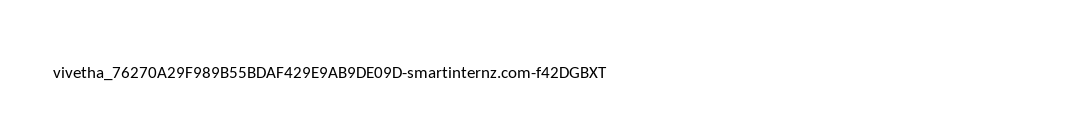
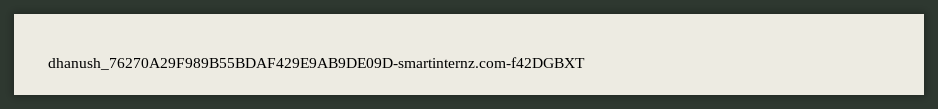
- vivetha_76270A29F989B55BDAF429E9AB9DE09D-smartinternz.com-f42DGBXT
+ dhanush_76270A29F989B55BDAF429E9AB9DE09D-smartinternz.com-f42DGBXT

